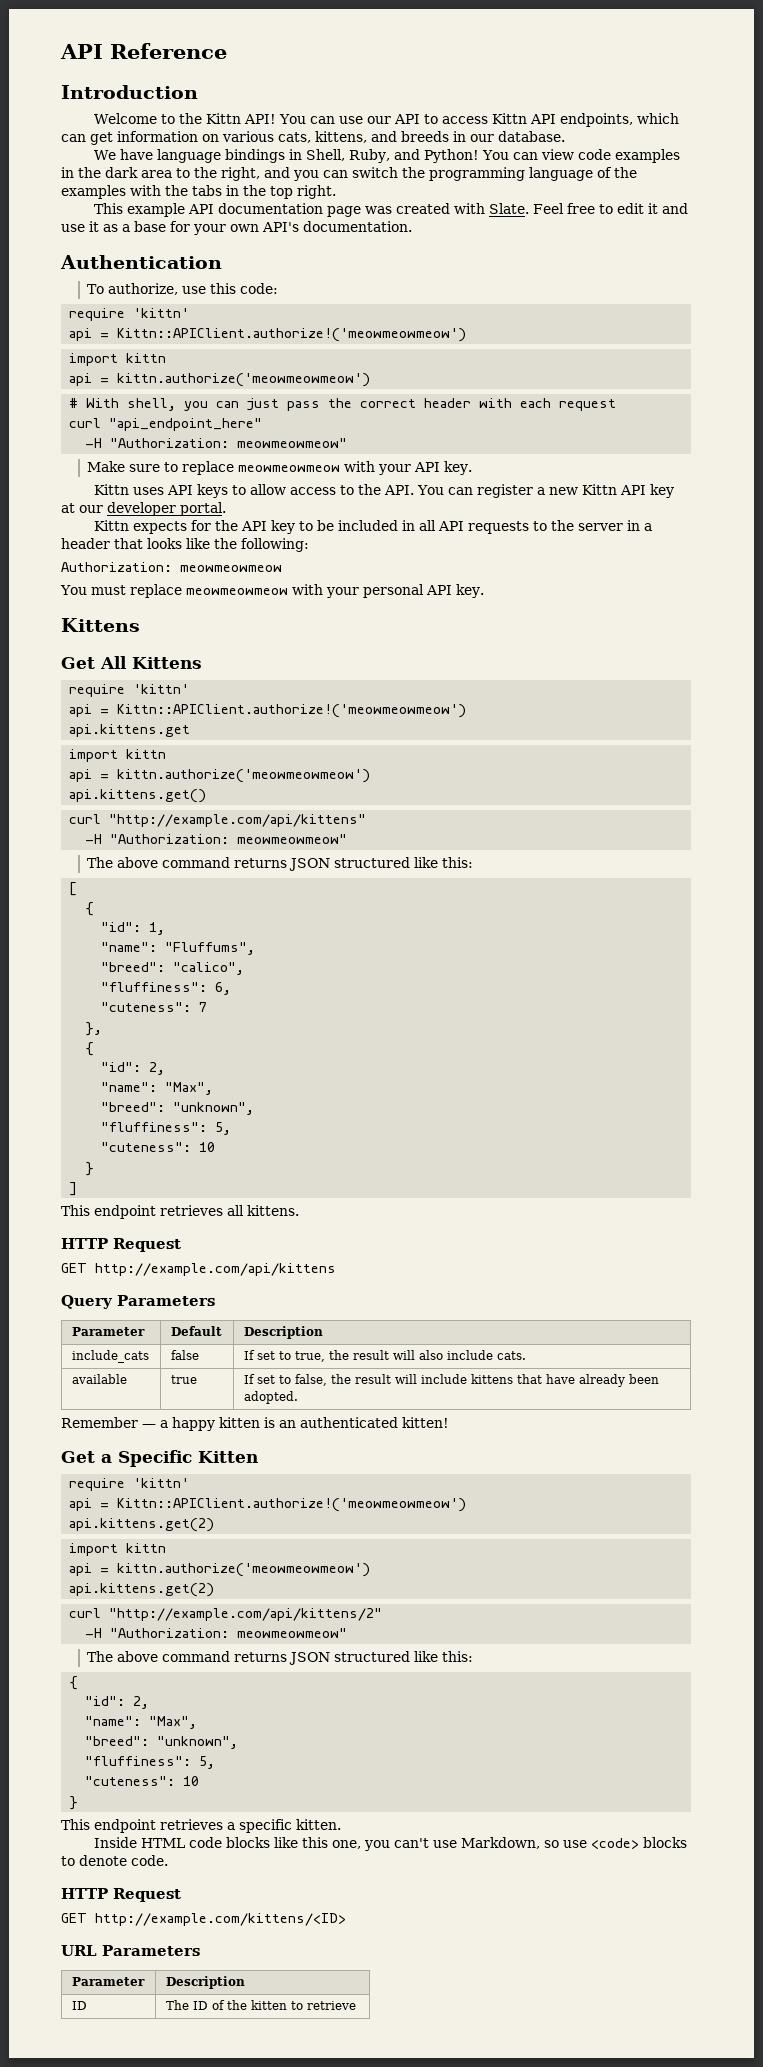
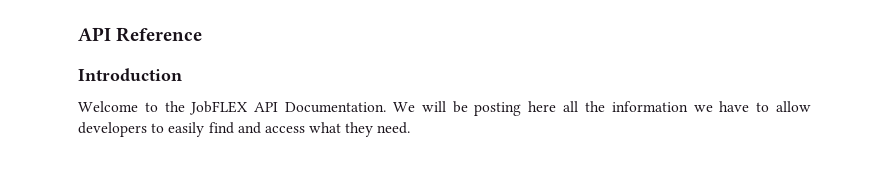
- Welcome to the Kittn API! You can use our API to access Kittn API endpoints, which can get information on various cats, kittens, and breeds in our database.
- We have language bindings in Shell, Ruby, and Python! You can view code examples in the dark area to the right, and you can switch the programming language of the examples with the tabs in the top right.
- This example API documentation page was created with Slate. Feel free to edit it and use it as a base for your own API's documentation.
- Authentication
- To authorize, use this code:
- require 'kittn'
- api = Kittn::APIClient.authorize!('meowmeowmeow')
- import kittn
- api = kittn.authorize('meowmeowmeow')
- # With shell, you can just pass the correct header with each request
- curl "api_endpoint_here"
- -H "Authorization: meowmeowmeow"
- Make sure to replace meowmeowmeow with your API key.
- Kittn uses API keys to allow access to the API. You can register a new Kittn API key at our developer portal.
- Kittn expects for the API key to be included in all API requests to the server in a header that looks like the following:
- Authorization: meowmeowmeow
- You must replace meowmeowmeow with your personal API key.
- Kittens
- Get All Kittens
- require 'kittn'
- api = Kittn::APIClient.authorize!('meowmeowmeow')
- api.kittens.get
- import kittn
- api = kittn.authorize('meowmeowmeow')
- api.kittens.get()
- curl "http://example.com/api/kittens"
- -H "Authorization: meowmeowmeow"
- The above command returns JSON structured like this:
- [
- {
- "id": 1,
- "name": "Fluffums",
- "breed": "calico",
- "fluffiness": 6,
- "cuteness": 7
- },
- {
- "id": 2,
- "name": "Max",
- "breed": "unknown",
- "fluffiness": 5,
- "cuteness": 10
- }
- ]
- This endpoint retrieves all kittens.
- HTTP Request
- GET http://example.com/api/kittens
- Query Parameters
- Parameter | Default | Description
- include_cats | false | If set to true, the result will also include cats.
- available | true | If set to false, the result will include kittens that have already been adopted.
- Remember — a happy kitten is an authenticated kitten!
- Get a Specific Kitten
- require 'kittn'
- api = Kittn::APIClient.authorize!('meowmeowmeow')
- api.kittens.get(2)
- import kittn
- api = kittn.authorize('meowmeowmeow')
- api.kittens.get(2)
- curl "http://example.com/api/kittens/2"
- -H "Authorization: meowmeowmeow"
- The above command returns JSON structured like this:
- {
- "id": 2,
- "name": "Max",
- "breed": "unknown",
- "fluffiness": 5,
- "cuteness": 10
- }
- This endpoint retrieves a specific kitten.
- Inside HTML code blocks like this one, you can't use Markdown, so use <code> blocks to denote code.
- HTTP Request
- GET http://example.com/kittens/<ID>
- URL Parameters
- Parameter | Description
- ID | The ID of the kitten to retrieve
+ Welcome to the JobFLEX API Documentation. We will be posting here all the information we have to allow developers to easily find and access what they need.

